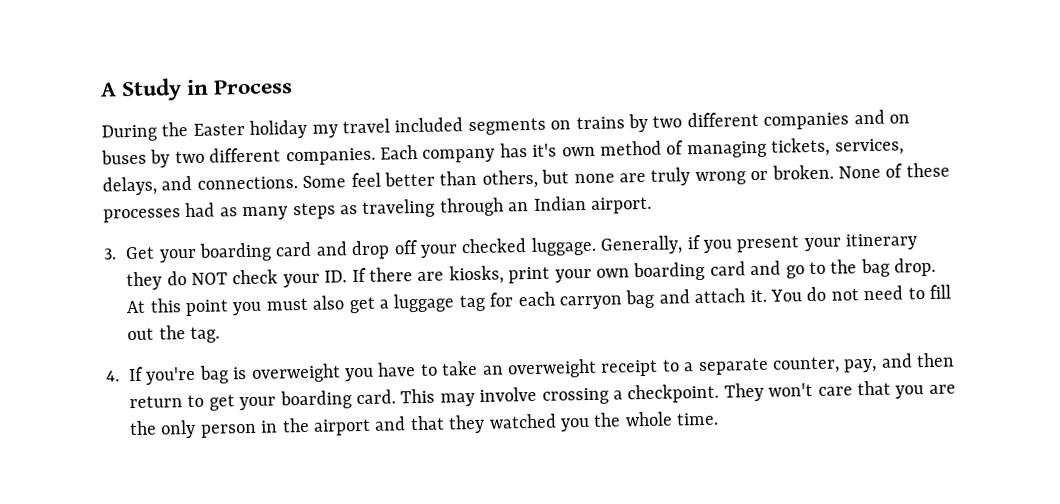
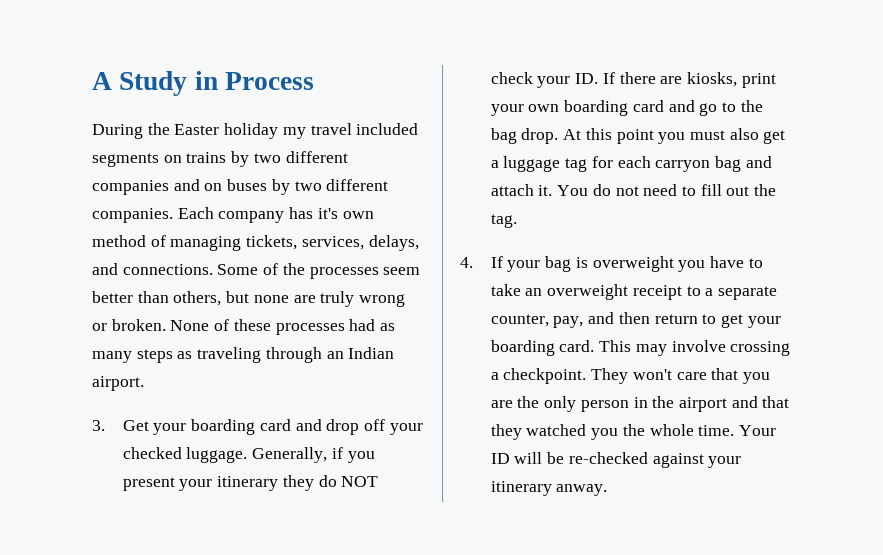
- Some feel better than others, but none are truly wrong or broken.
+ Some of the processes seem better than others, but none are truly wrong or broken.
- 4. If you're bag is overweight you have to take an overweight receipt to a separate counter, pay, and then return to get your boarding card.
+ 4. If your bag is overweight you have to take an overweight receipt to a separate counter, pay, and then return to get your boarding card.
+ Your ID will be re-checked against your itinerary anway.

